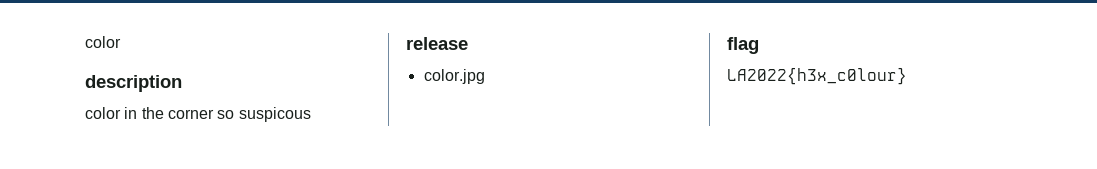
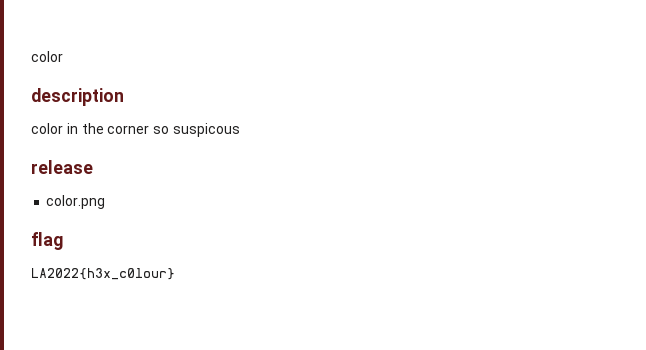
- color.jpg
+ color.png

